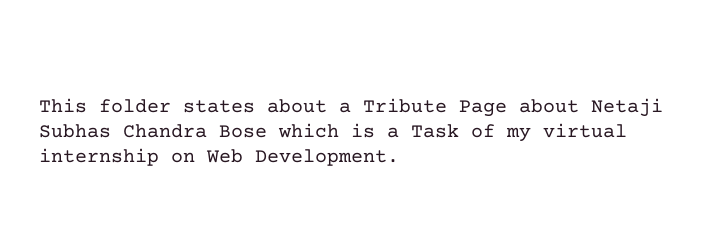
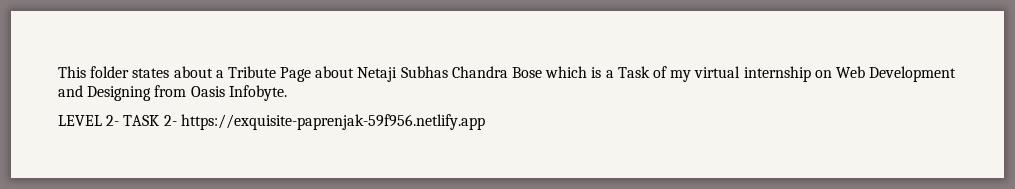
- This folder states about a Tribute Page about Netaji Subhas Chandra Bose which is a Task of my virtual internship on Web Development.
+ This folder states about a Tribute Page about Netaji Subhas Chandra Bose which is a Task of my virtual internship on Web Development and Designing from Oasis Infobyte.
+ LEVEL 2- TASK 2- https://exquisite-paprenjak-59f956.netlify.app

